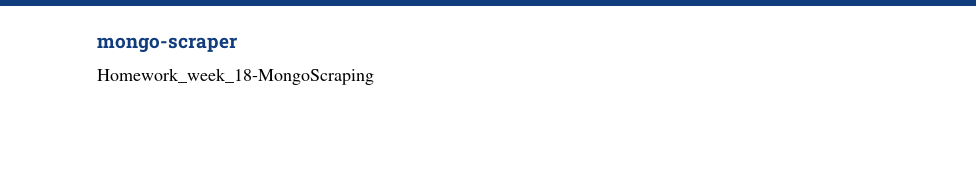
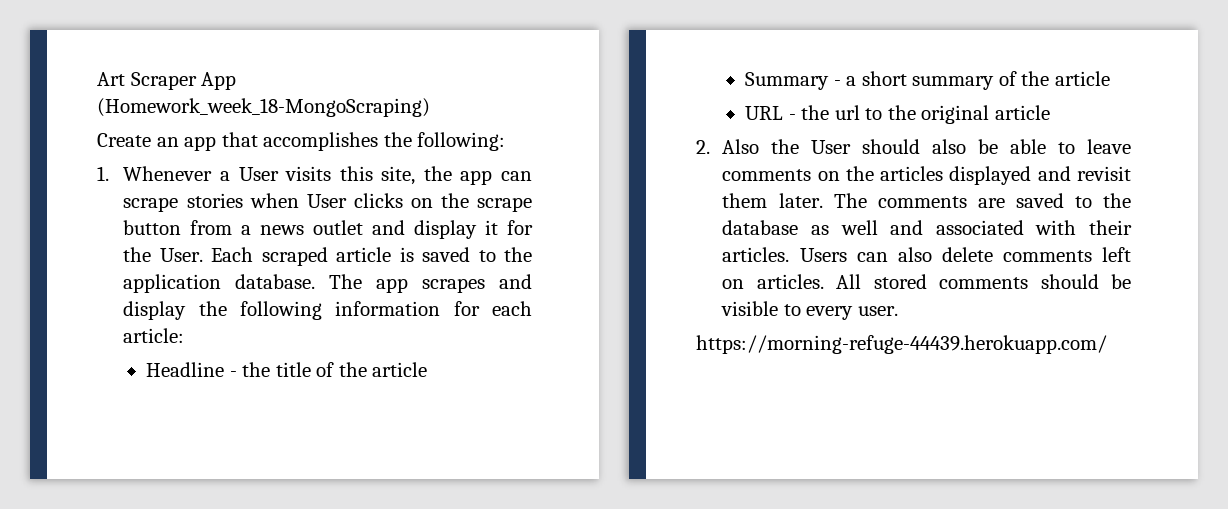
- mongo-scraper
- Homework_week_18-MongoScraping
+ Art Scraper App (Homework_week_18-MongoScraping)
+ Create an app that accomplishes the following:
+ 1. Whenever a User visits this site, the app can scrape stories when User clicks on the scrape button from a news outlet and display it for the User. Each scraped article is saved to the application database. The app scrapes and display the following information for each article:
+ Headline - the title of the article
+ Summary - a short summary of the article
+ URL - the url to the original article
+ 2. Also the User should also be able to leave comments on the articles displayed and revisit them later. The comments are saved to the database as well and associated with their articles. Users can also delete comments left on articles. All stored comments should be visible to every user.
+ https://morning-refuge-44439.herokuapp.com/

